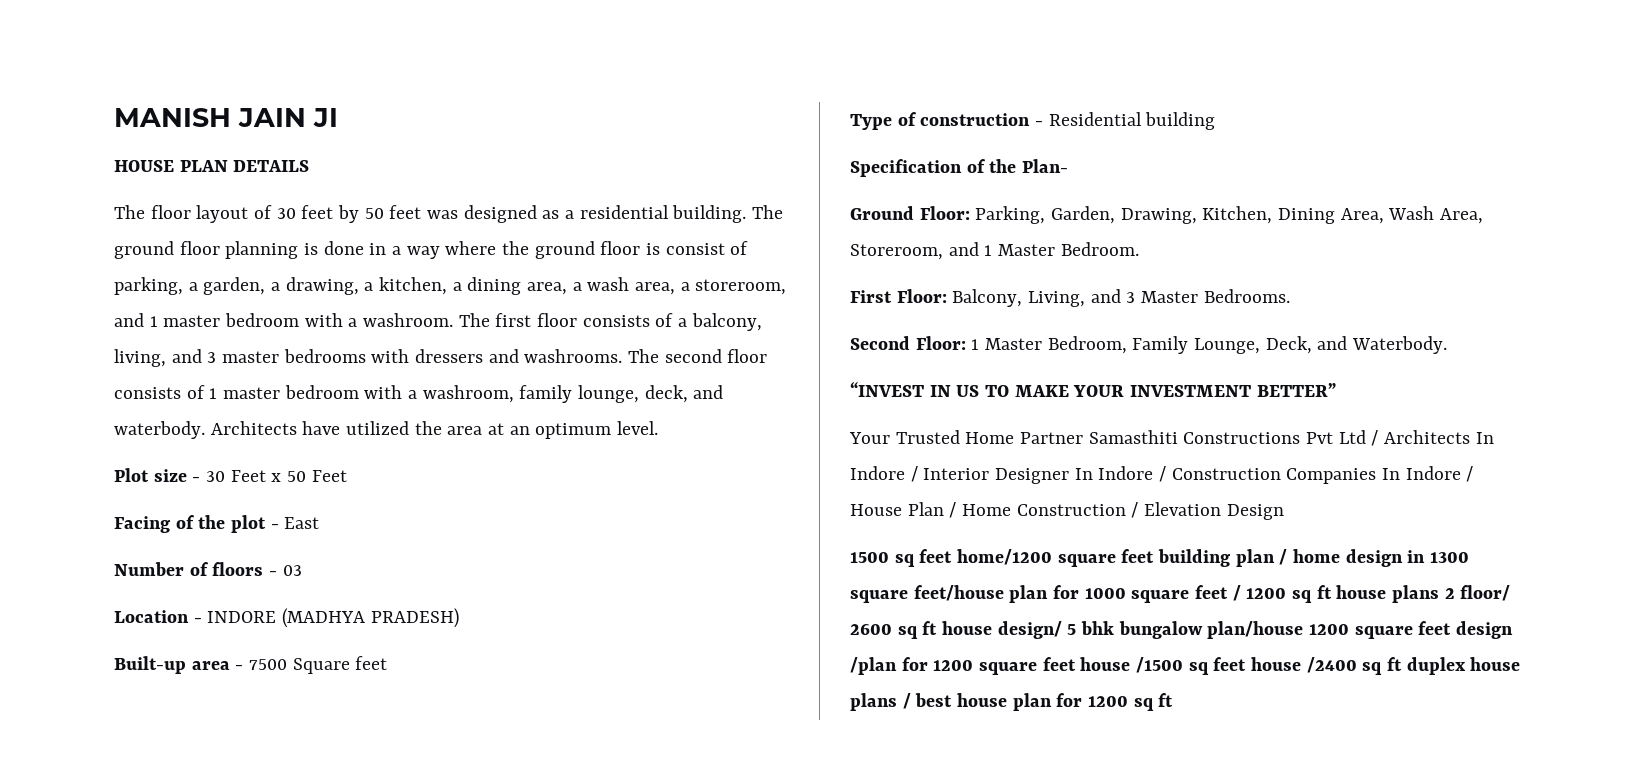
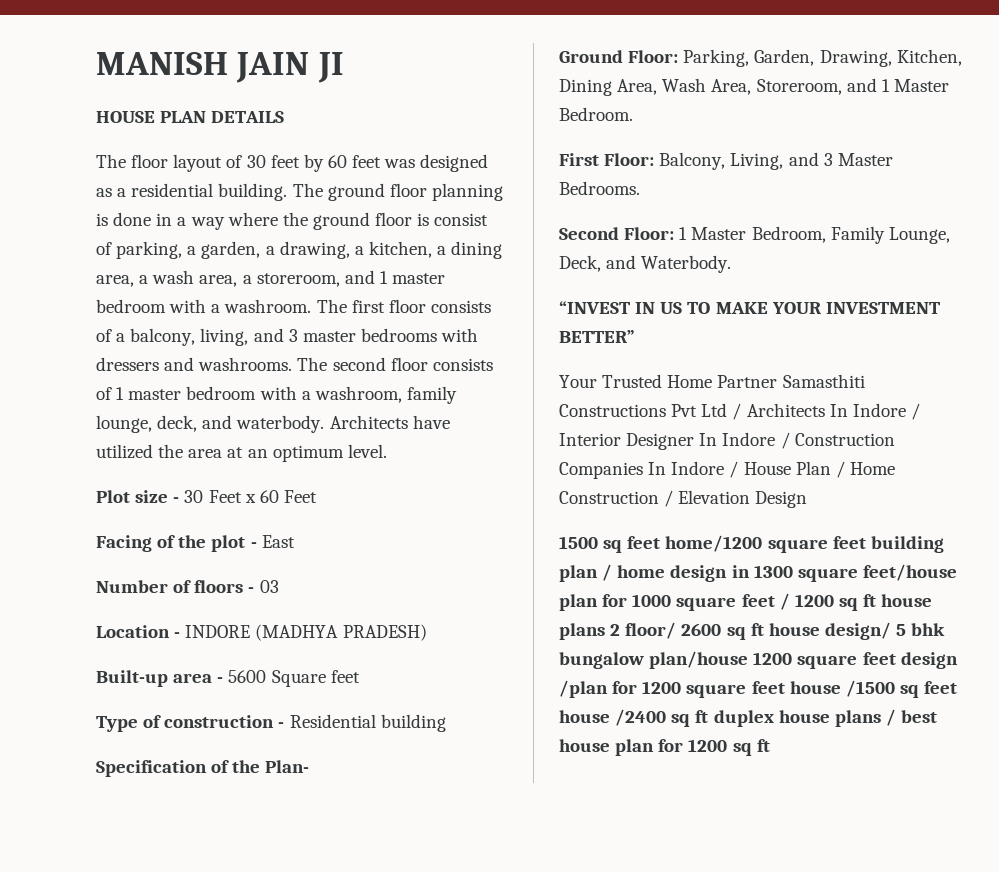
- The floor layout of 30 feet by 50 feet was designed as a residential building.
+ The floor layout of 30 feet by 60 feet was designed as a residential building.
- Plot size - 30 Feet x 50 Feet
+ Plot size - 30 Feet x 60 Feet
- Built-up area - 7500 Square feet
+ Built-up area - 5600 Square feet

